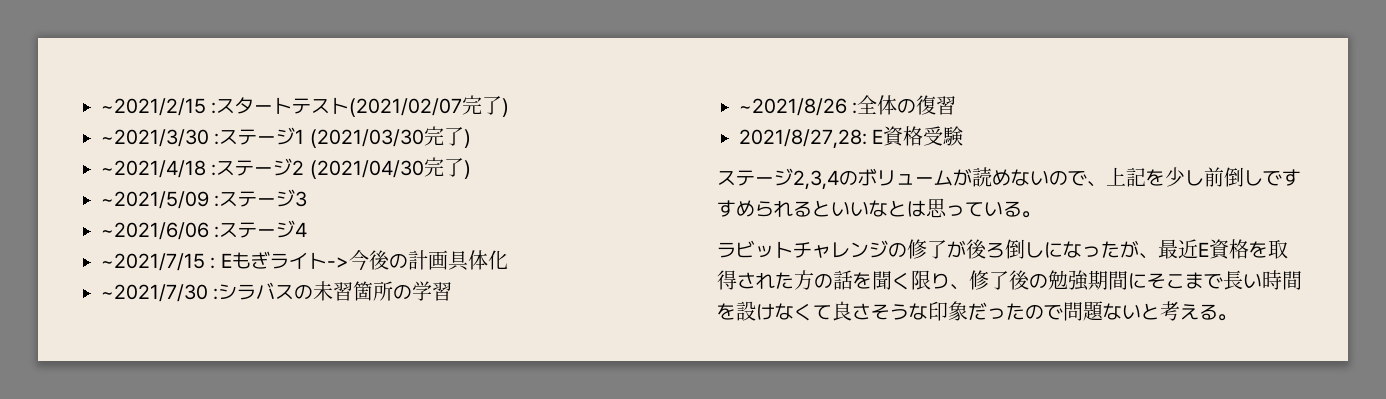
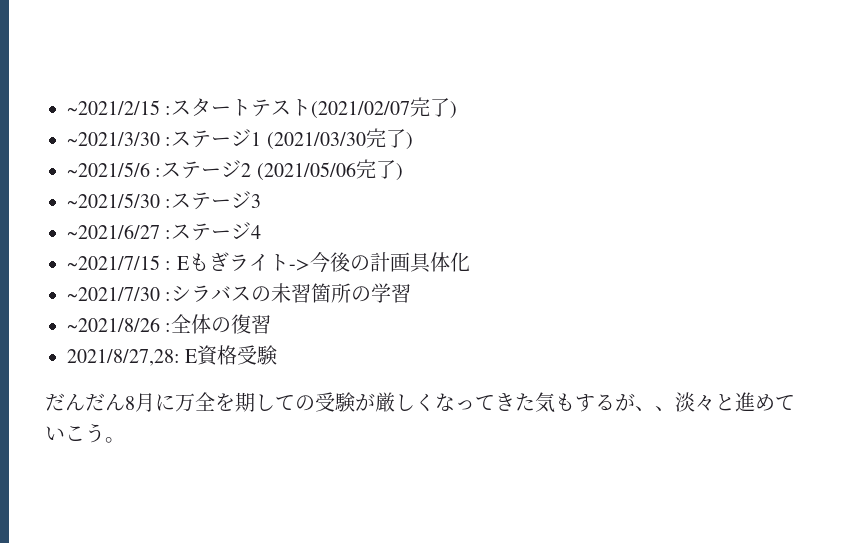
- ~2021/4/18 :ステージ2 (2021/04/30完了)
- ~2021/5/09 :ステージ3
+ ~2021/5/6 :ステージ2 (2021/05/06完了)
+ ~2021/5/30 :ステージ3
- ~2021/6/06 :ステージ4
+ ~2021/6/27 :ステージ4
- ステージ2,3,4のボリュームが読めないので、上記を少し前倒しですすめられるといいなとは思っている。
- ラビットチャレンジの修了が後ろ倒しになったが、最近E資格を取得された方の話を聞く限り、修了後の勉強期間にそこまで長い時間を設けなくて良さそうな印象だったので問題ないと考える。
+ だんだん8月に万全を期しての受験が厳しくなってきた気もするが、、淡々と進めていこう。

